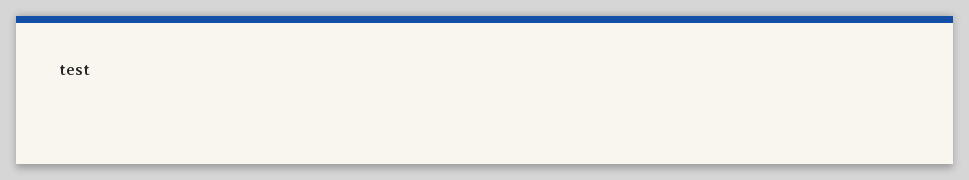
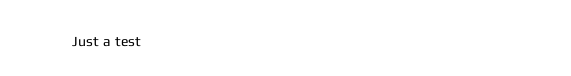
- test
+ Just a test

